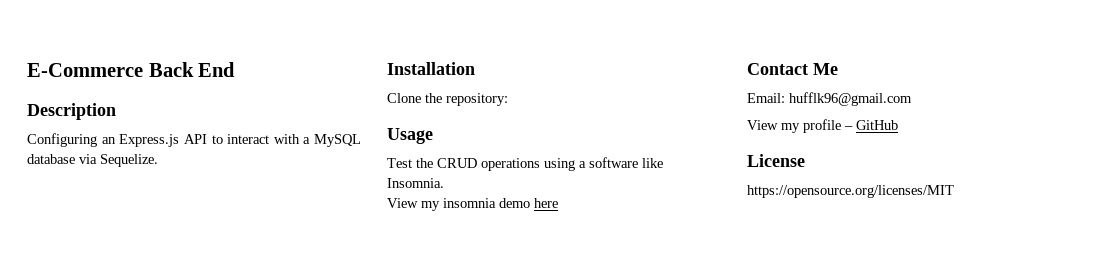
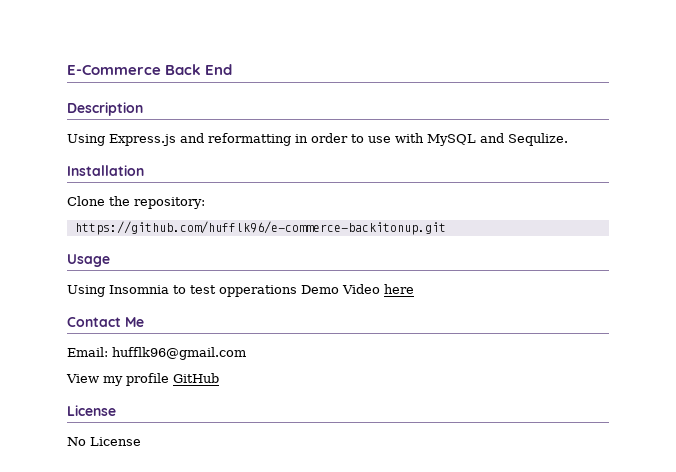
- Configuring an Express.js API to interact with a MySQL database via Sequelize.
+ Using Express.js and reformatting in order to use with MySQL and Sequlize.
+ https://github.com/hufflk96/e-commerce-backitonup.git
- Test the CRUD operations using a software like Insomnia.
- View my insomnia demo here
+ Using Insomnia to test opperations Demo Video here
- View my profile – GitHub
+ View my profile GitHub
- https://opensource.org/licenses/MIT
+ No License

